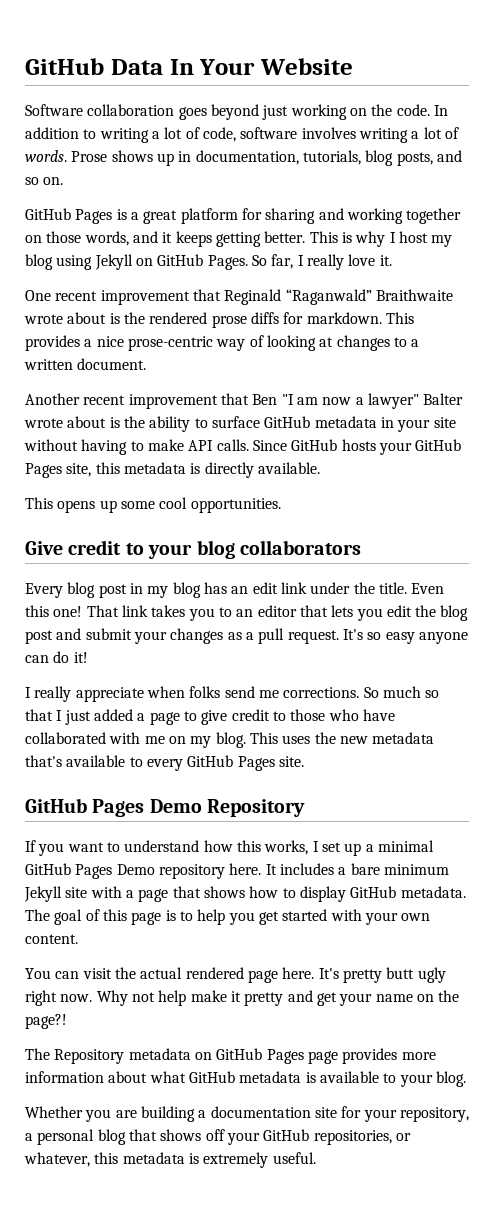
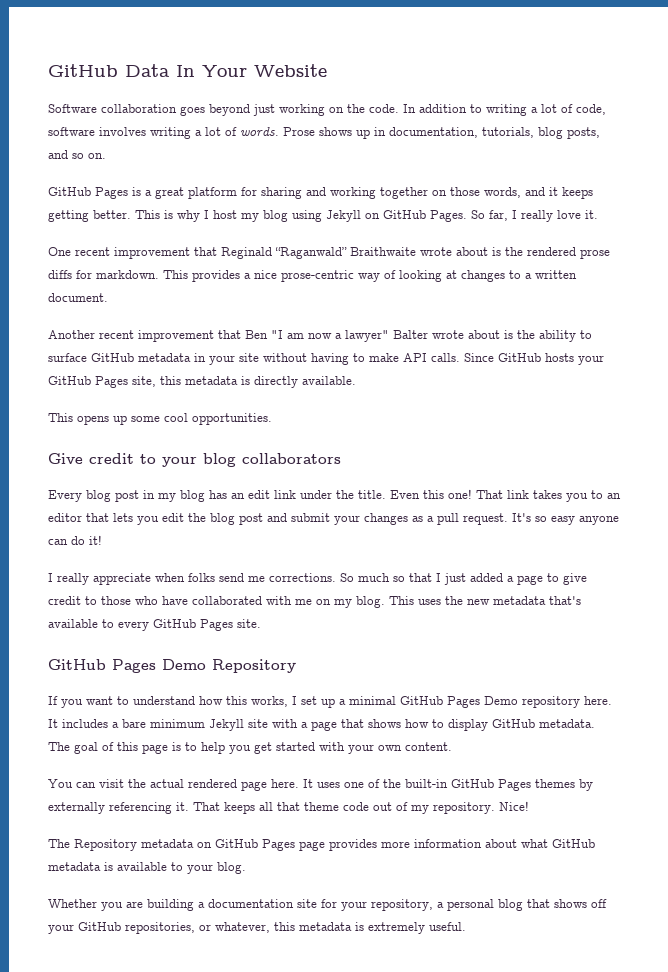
- It's pretty butt ugly right now. Why not help make it pretty and get your name on the page?!
+ It uses one of the built-in GitHub Pages themes by externally referencing it. That keeps all that theme code out of my repository. Nice!

